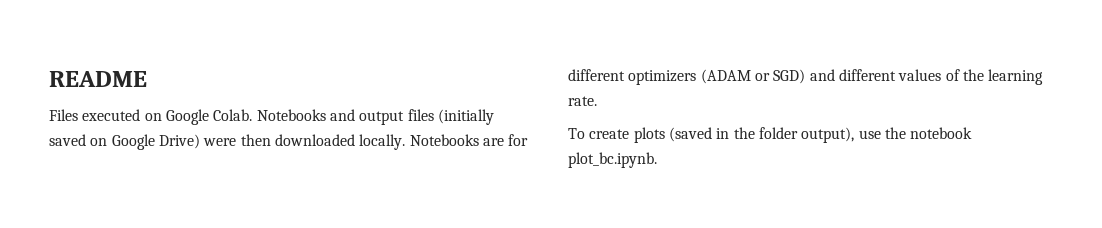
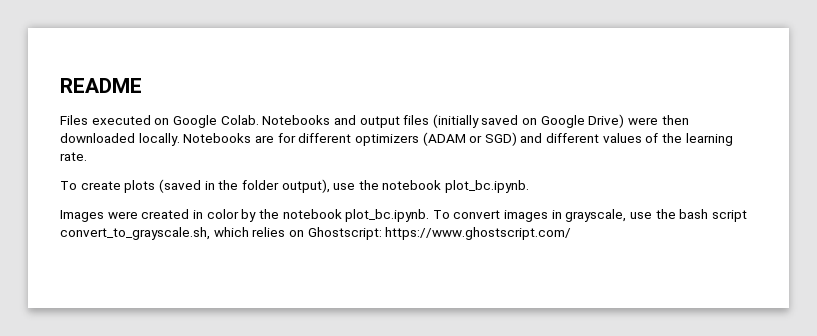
+ Images were created in color by the notebook plot_bc.ipynb. To convert images in grayscale, use the bash script convert_to_grayscale.sh, which relies on Ghostscript: https://www.ghostscript.com/

